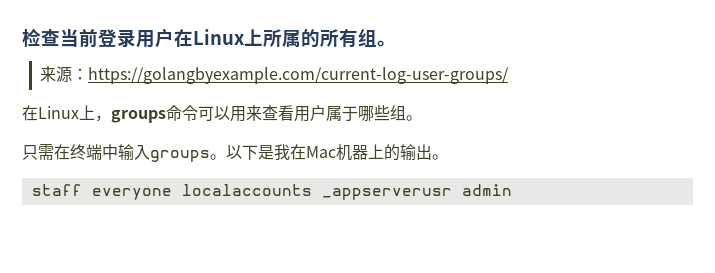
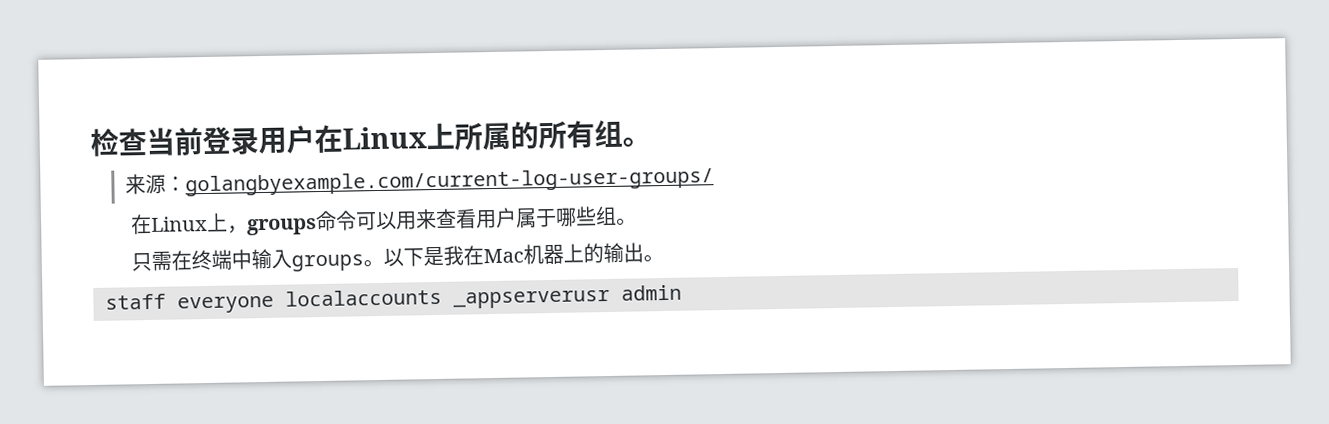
- 来源：https://golangbyexample.com/current-log-user-groups/
+ 来源：golangbyexample.com/current-log-user-groups/

